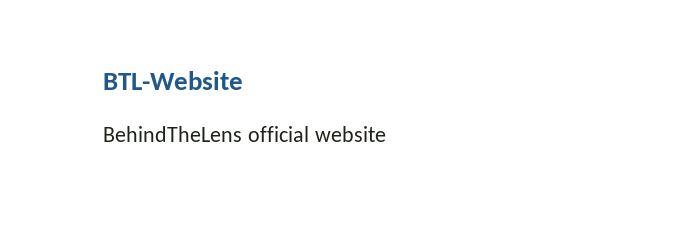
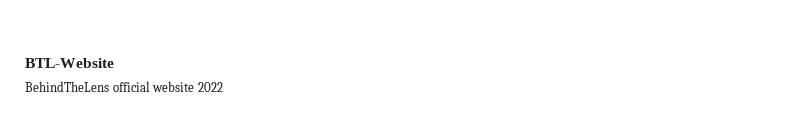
- BehindTheLens official website
+ BehindTheLens official website 2022

